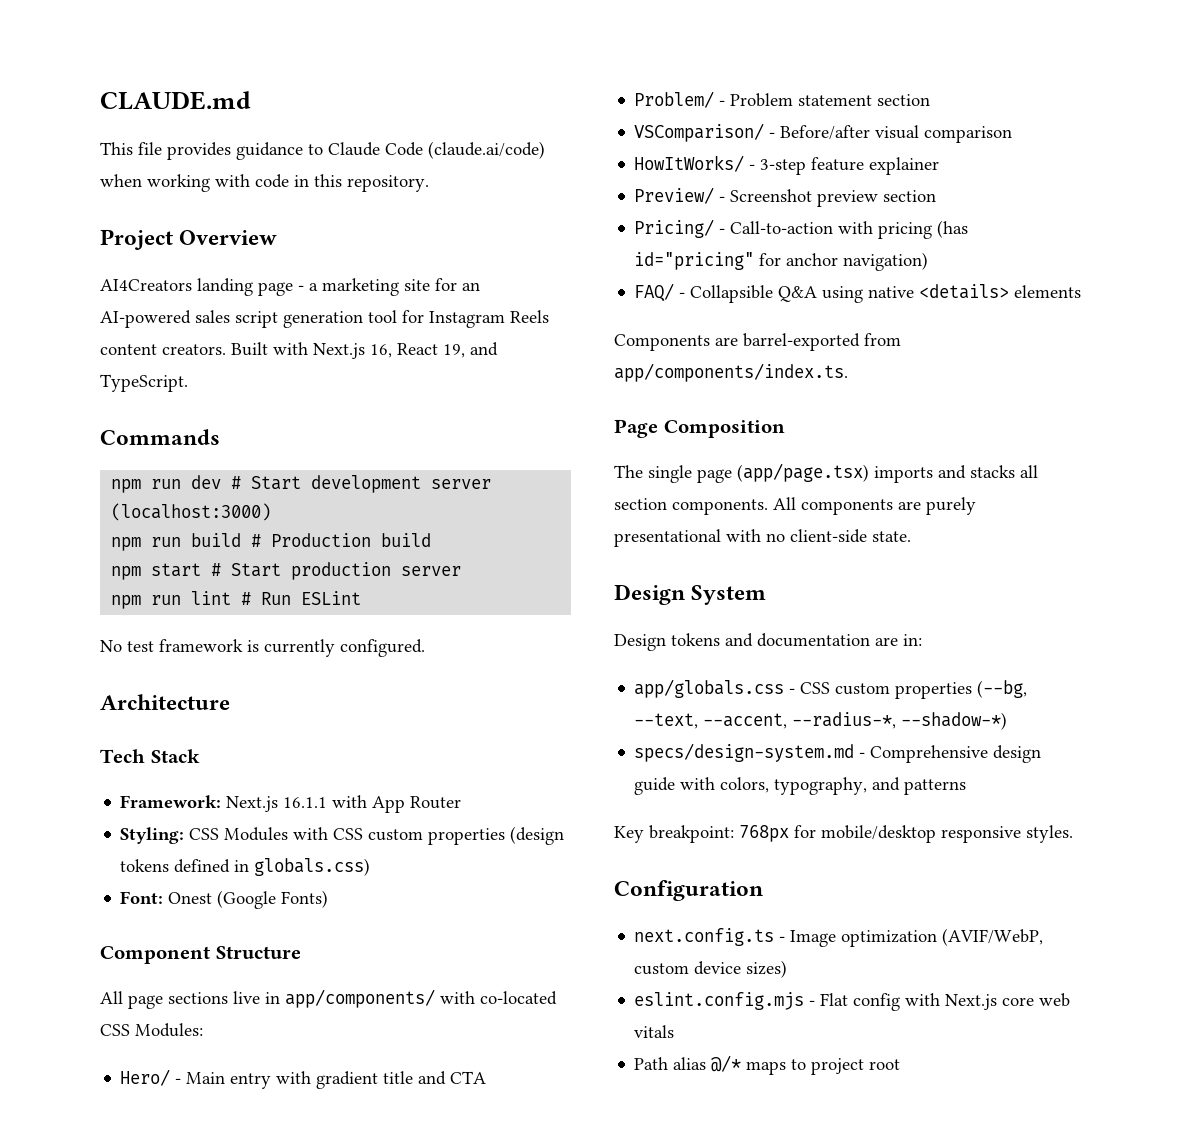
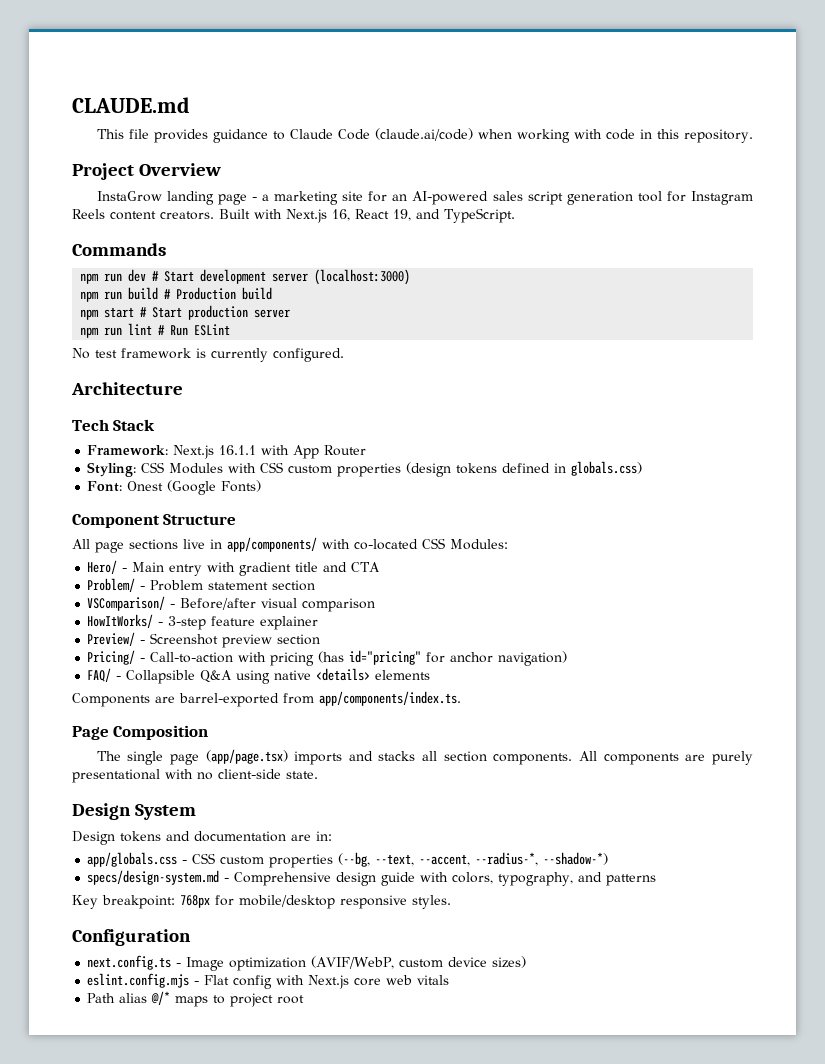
- AI4Creators landing page - a marketing site for an AI-powered sales script generation tool for Instagram Reels content creators.
+ InstaGrow landing page - a marketing site for an AI-powered sales script generation tool for Instagram Reels content creators.

